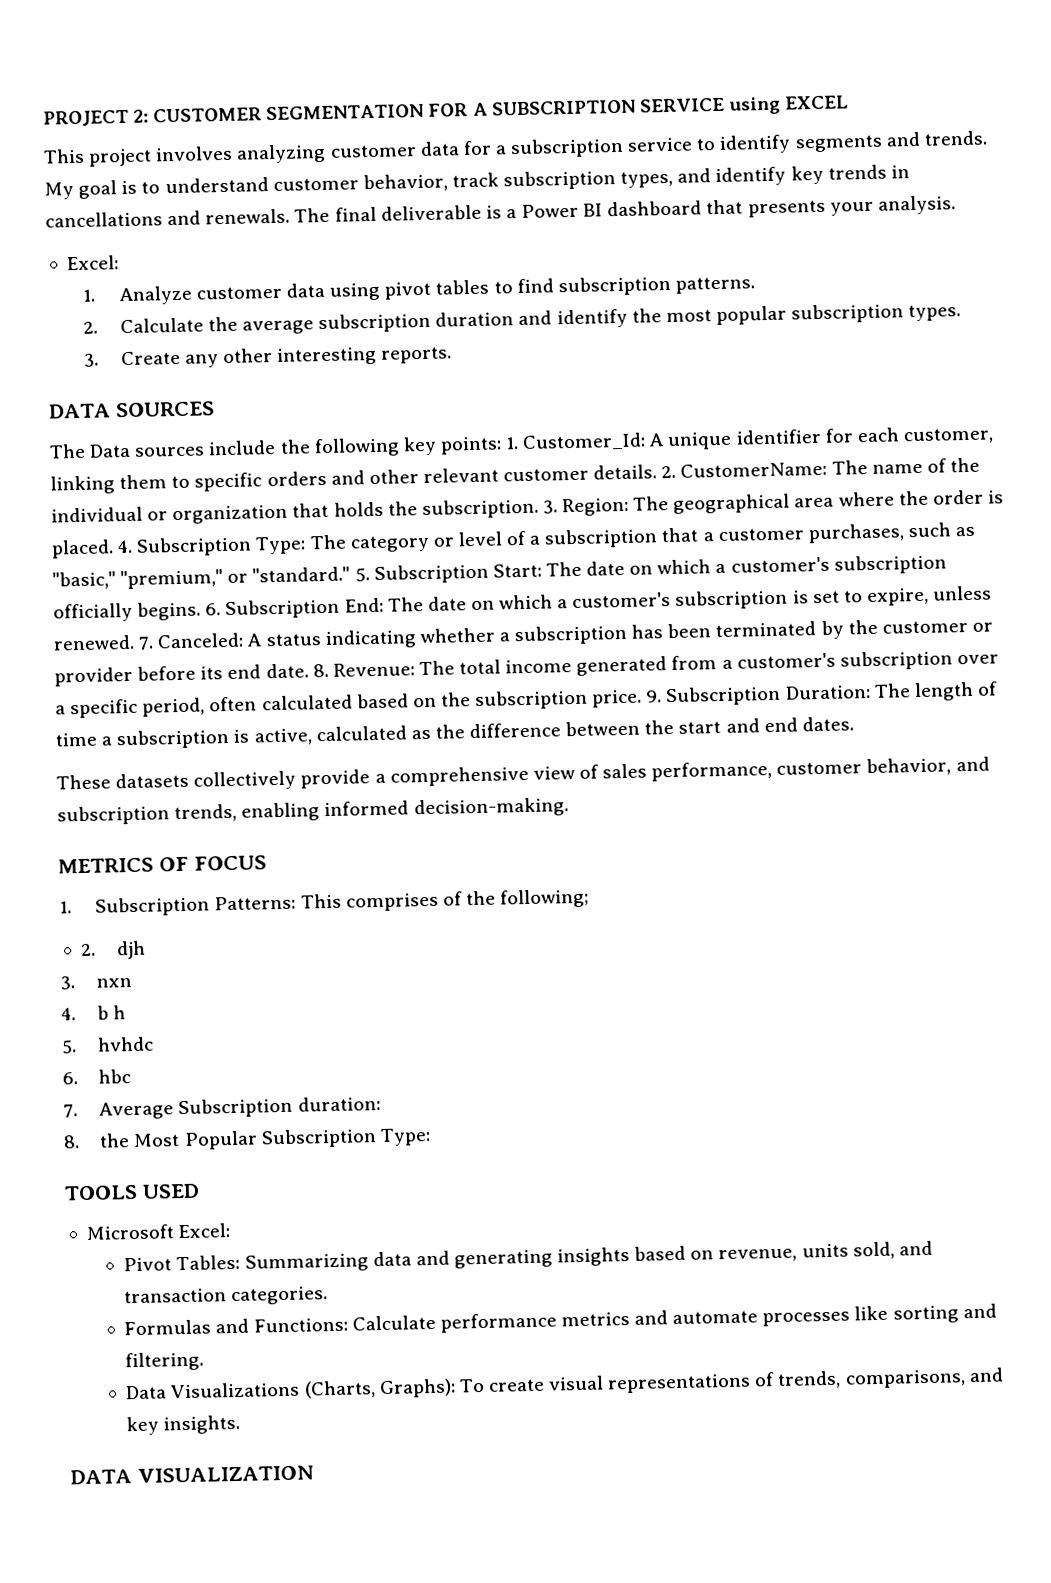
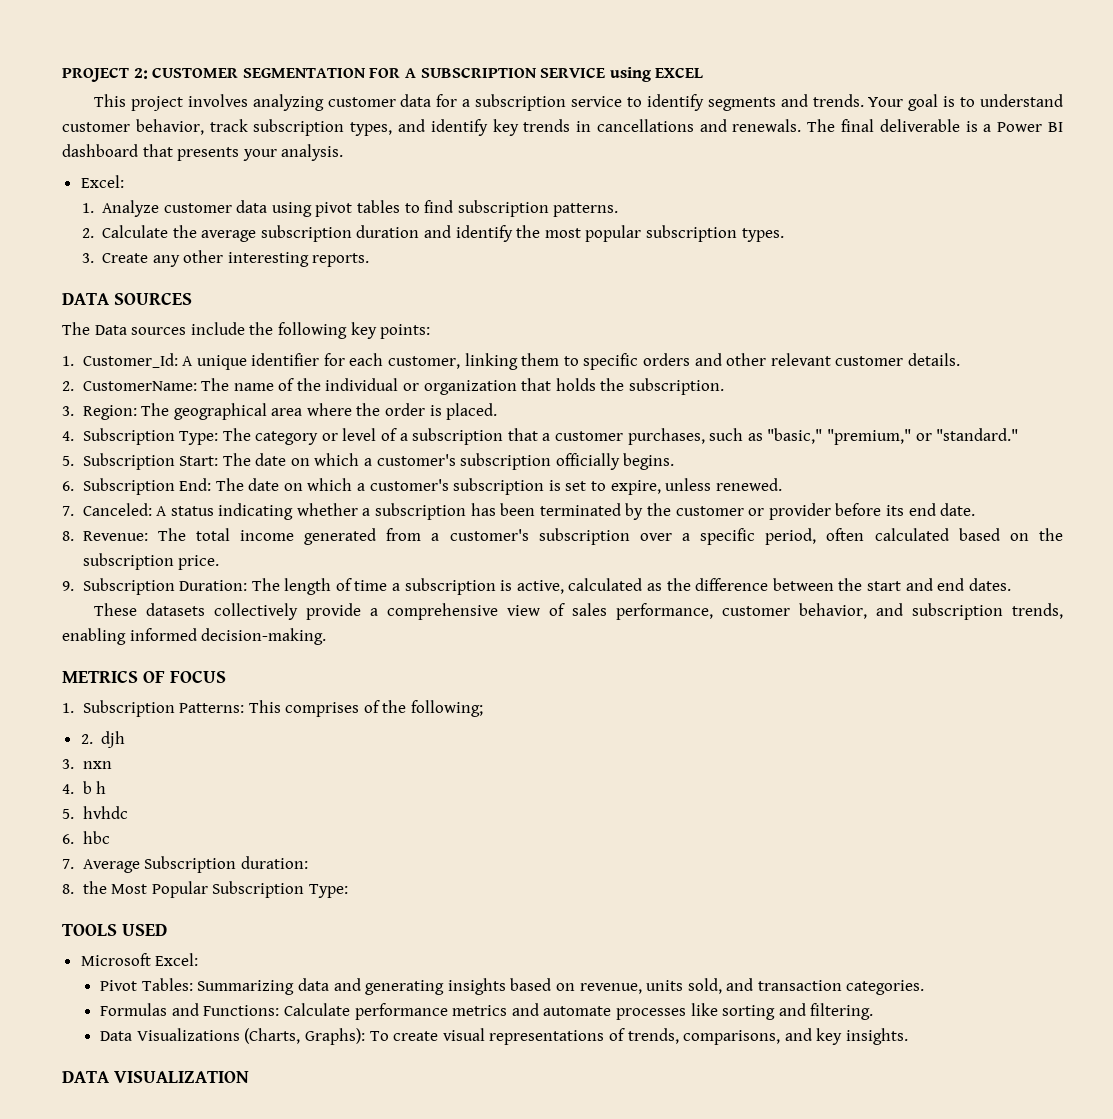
- My goal is to understand customer behavior, track subscription types, and identify key trends in cancellations and renewals.
+ Your goal is to understand customer behavior, track subscription types, and identify key trends in cancellations and renewals.
- The Data sources include the following key points: 1. Customer_Id:
+ The Data sources include the following key points:
+ 1. Customer_Id:
- A unique identifier for each customer, linking them to specific orders and other relevant customer details. 2. CustomerName:
+ A unique identifier for each customer, linking them to specific orders and other relevant customer details.
+ 2. CustomerName:
- The name of the individual or organization that holds the subscription. 3. Region:
+ The name of the individual or organization that holds the subscription.
+ 3. Region:
- The geographical area where the order is placed. 4. Subscription Type:
+ The geographical area where the order is placed.
+ 4. Subscription Type:
- The category or level of a subscription that a customer purchases, such as "basic," "premium," or "standard." 5. Subscription Start:
+ The category or level of a subscription that a customer purchases, such as "basic," "premium," or "standard."
+ 5. Subscription Start:
- The date on which a customer's subscription officially begins. 6. Subscription End:
+ The date on which a customer's subscription officially begins.
+ 6. Subscription End:
- The date on which a customer's subscription is set to expire, unless renewed. 7. Canceled:
+ The date on which a customer's subscription is set to expire, unless renewed.
+ 7. Canceled:
- A status indicating whether a subscription has been terminated by the customer or provider before its end date. 8. Revenue:
+ A status indicating whether a subscription has been terminated by the customer or provider before its end date.
+ 8. Revenue:
- The total income generated from a customer's subscription over a specific period, often calculated based on the subscription price. 9. Subscription Duration:
+ The total income generated from a customer's subscription over a specific period, often calculated based on the subscription price.
+ 9. Subscription Duration:

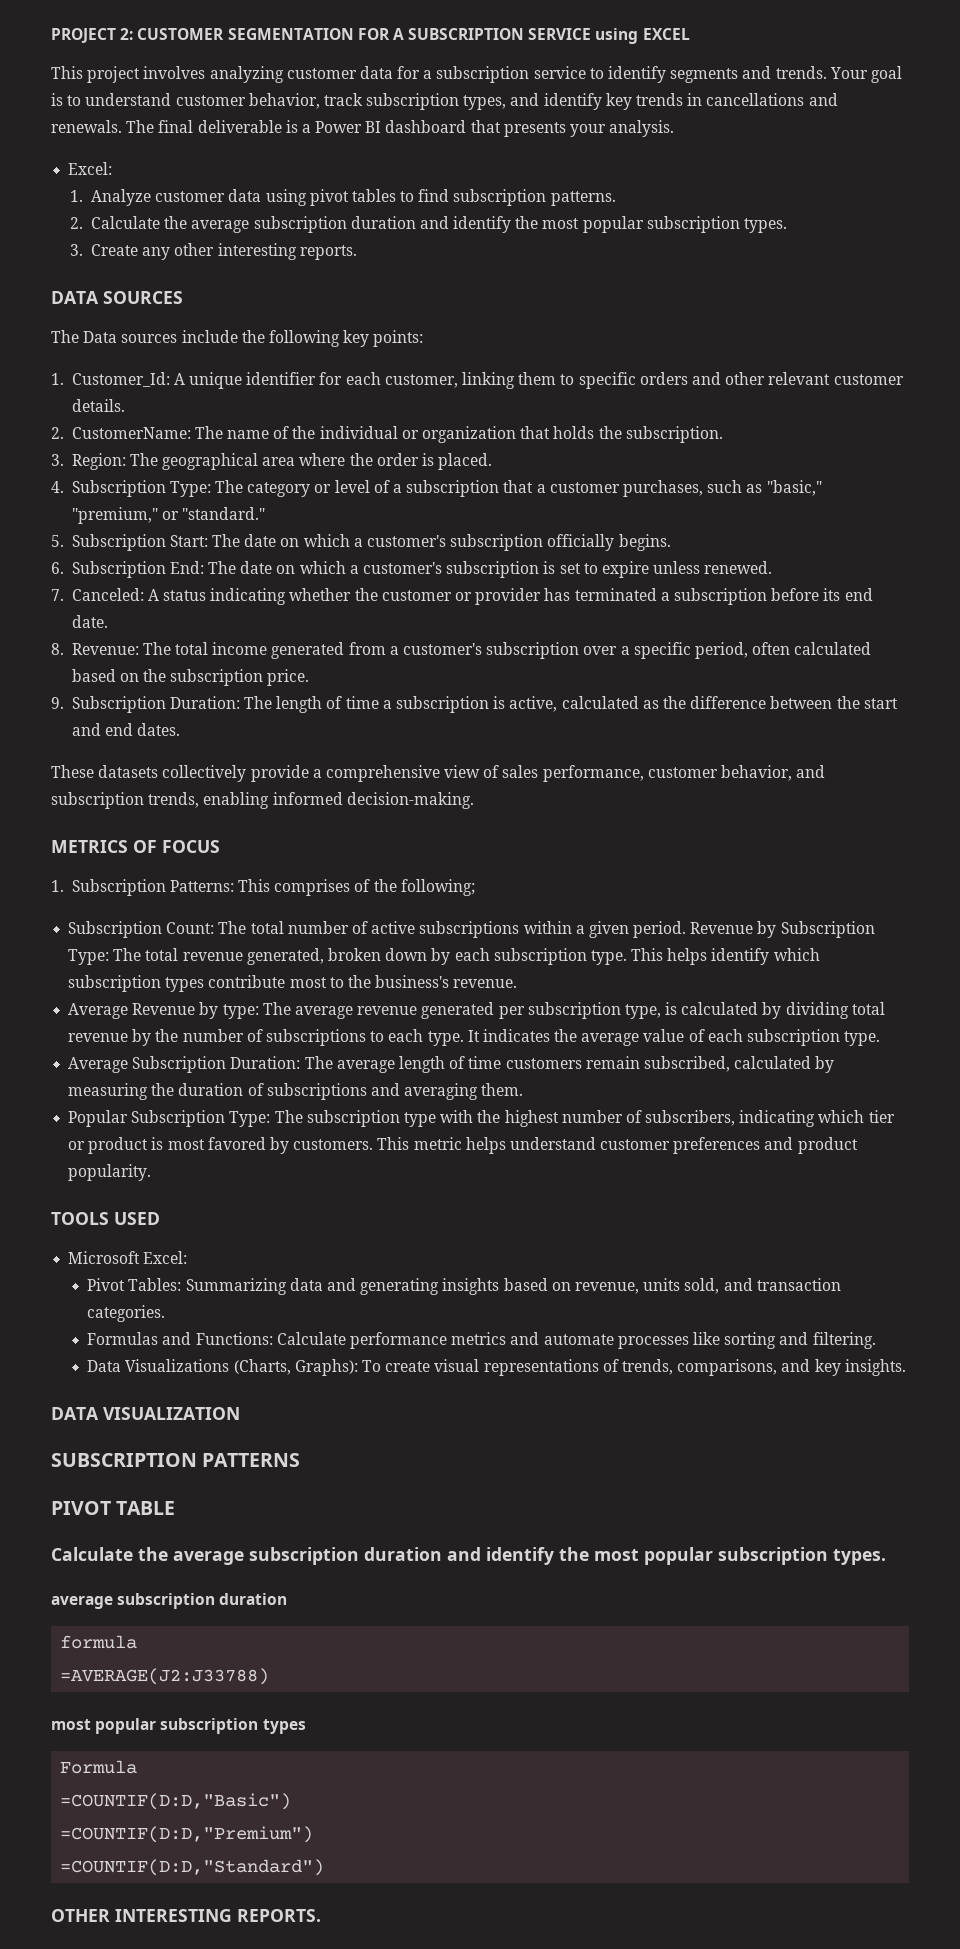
- 6. Subscription End: The date on which a customer's subscription is set to expire, unless renewed.
+ 6. Subscription End: The date on which a customer's subscription is set to expire unless renewed.
- 7. Canceled: A status indicating whether a subscription has been terminated by the customer or provider before its end date.
+ 7. Canceled: A status indicating whether the customer or provider has terminated a subscription before its end date.
- 2. djh
- 3. nxn
- 4. b h
- 5. hvhdc
- 6. hbc
- 7. Average Subscription duration:
- 8. the Most Popular Subscription Type:
+ Subscription Count: The total number of active subscriptions within a given period. Revenue by Subscription Type: The total revenue generated, broken down by each subscription type. This helps identify which subscription types contribute most to the business's revenue.
+ Average Revenue by type: The average revenue generated per subscription type, is calculated by dividing total revenue by the number of subscriptions to each type. It indicates the average value of each subscription type.
+ Average Subscription Duration: The average length of time customers remain subscribed, calculated by measuring the duration of subscriptions and averaging them.
+ Popular Subscription Type: The subscription type with the highest number of subscribers, indicating which tier or product is most favored by customers. This metric helps understand customer preferences and product popularity.
+ SUBSCRIPTION PATTERNS
+ PIVOT TABLE
+ Calculate the average subscription duration and identify the most popular subscription types.
+ average subscription duration
+ formula
+ =AVERAGE(J2:J33788)
+ most popular subscription types
+ Formula
+ =COUNTIF(D:D,"Basic")
+ =COUNTIF(D:D,"Premium")
+ =COUNTIF(D:D,"Standard")
+ OTHER INTERESTING REPORTS.

